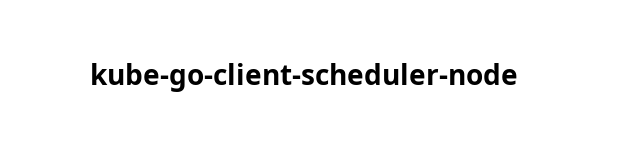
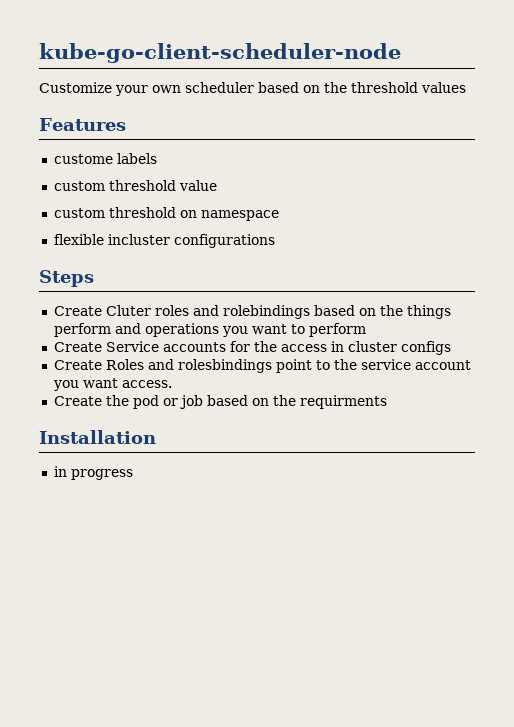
+ Customize your own scheduler based on the threshold values
+ Features
+ custome labels
+ custom threshold value
+ custom threshold on namespace
+ flexible incluster configurations
+ Steps
+ Create Cluter roles and rolebindings based on the things perform and operations you want to perform
+ Create Service accounts for the access in cluster configs
+ Create Roles and rolesbindings point to the service account you want access.
+ Create the pod or job based on the requirments
+ Installation
+ in progress

